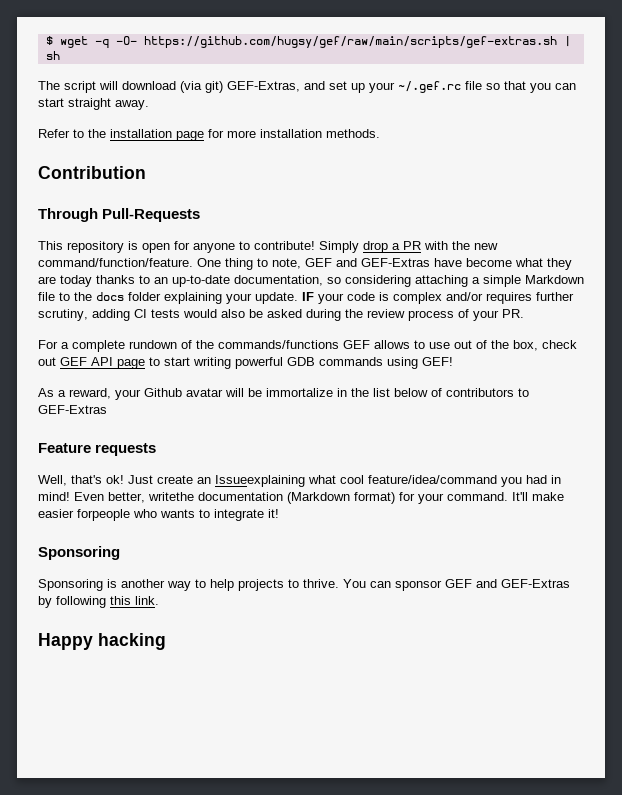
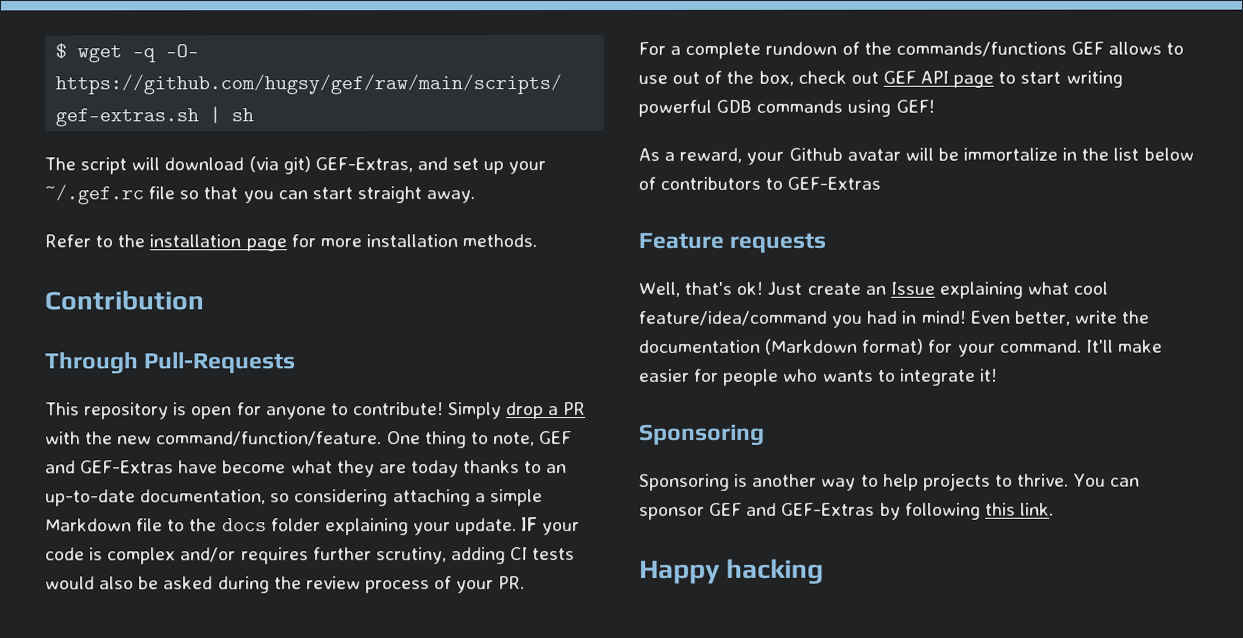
- Just create an Issueexplaining what cool feature/idea/command you had in mind!
+ Just create an Issue explaining what cool feature/idea/command you had in mind!
- Even better, writethe documentation (Markdown format) for your command.
+ Even better, write the documentation (Markdown format) for your command.
- It'll make easier forpeople who wants to integrate it!
+ It'll make easier for people who wants to integrate it!

